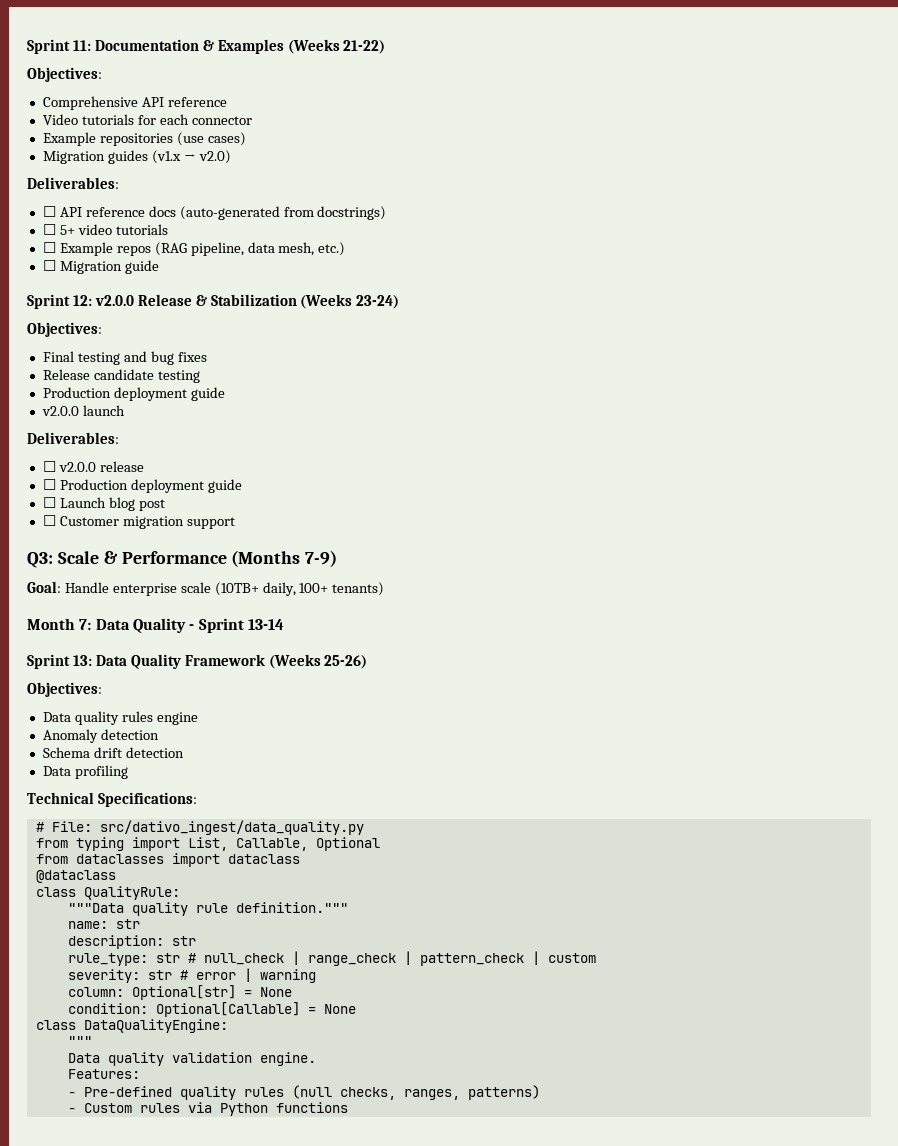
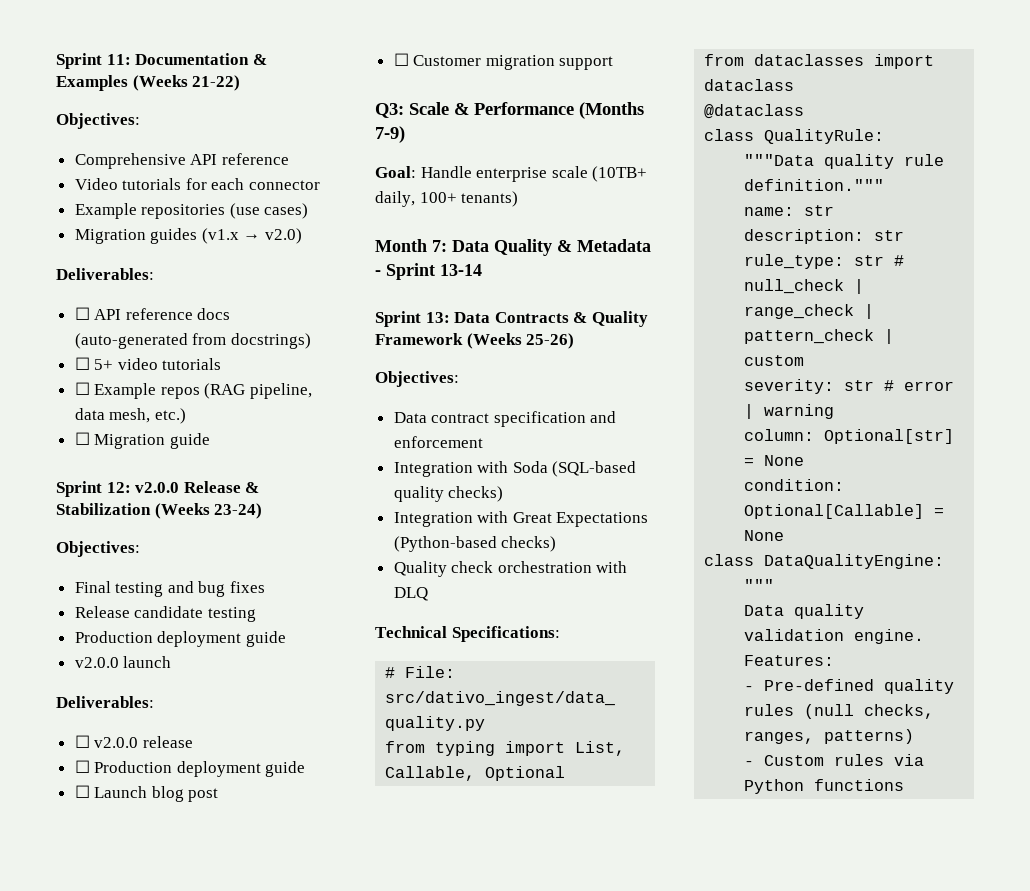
- Month 7: Data Quality - Sprint 13-14
+ Month 7: Data Quality & Metadata - Sprint 13-14
- Sprint 13: Data Quality Framework (Weeks 25-26)
+ Sprint 13: Data Contracts & Quality Framework (Weeks 25-26)
- Data quality rules engine
- Anomaly detection
- Schema drift detection
- Data profiling
+ Data contract specification and enforcement
+ Integration with Soda (SQL-based quality checks)
+ Integration with Great Expectations (Python-based checks)
+ Quality check orchestration with DLQ

